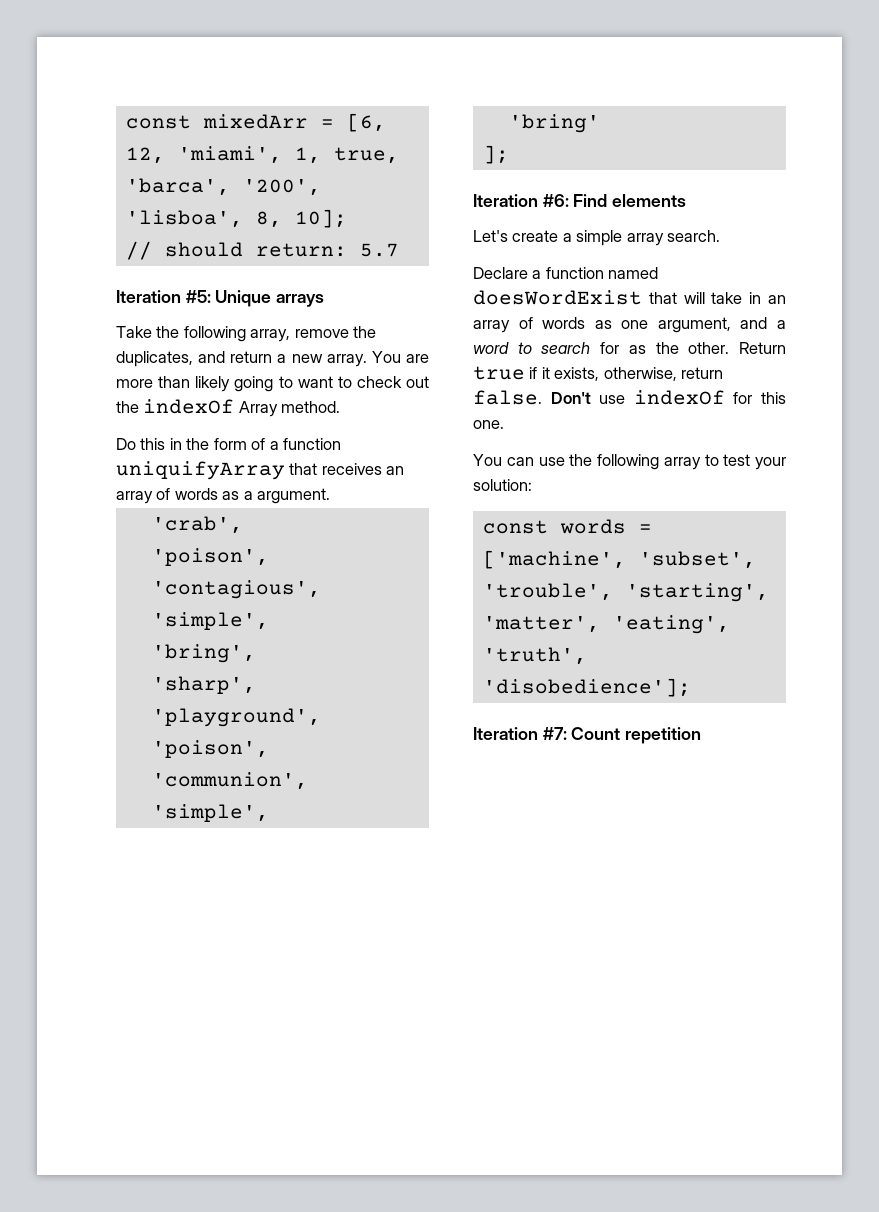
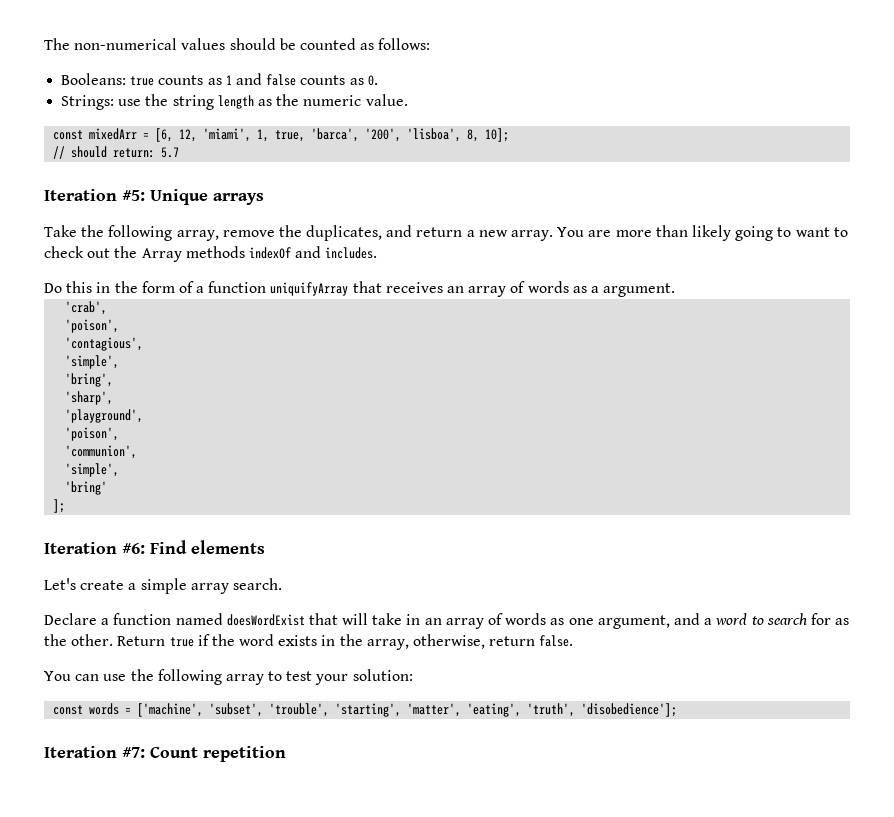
+ The non-numerical values should be counted as follows:
+ Booleans: true counts as 1 and false counts as 0.
+ Strings: use the string length as the numeric value.
- You are more than likely going to want to check out the indexOf Array method.
+ You are more than likely going to want to check out the Array methods indexOf and includes.
- Return true if it exists, otherwise, return false. Don't use indexOf for this one.
+ Return true if the word exists in the array, otherwise, return false.

